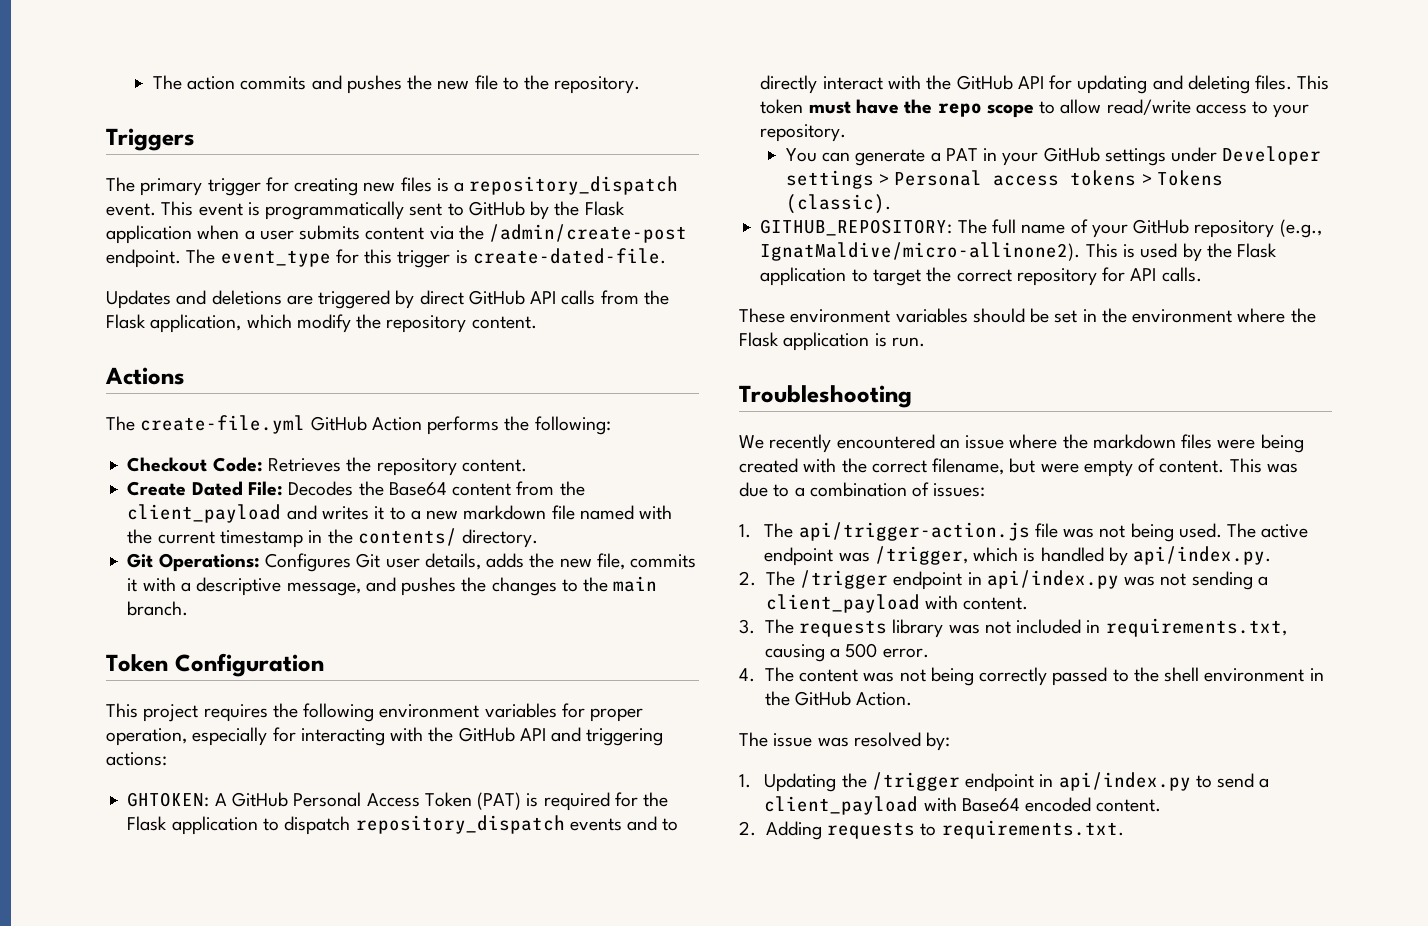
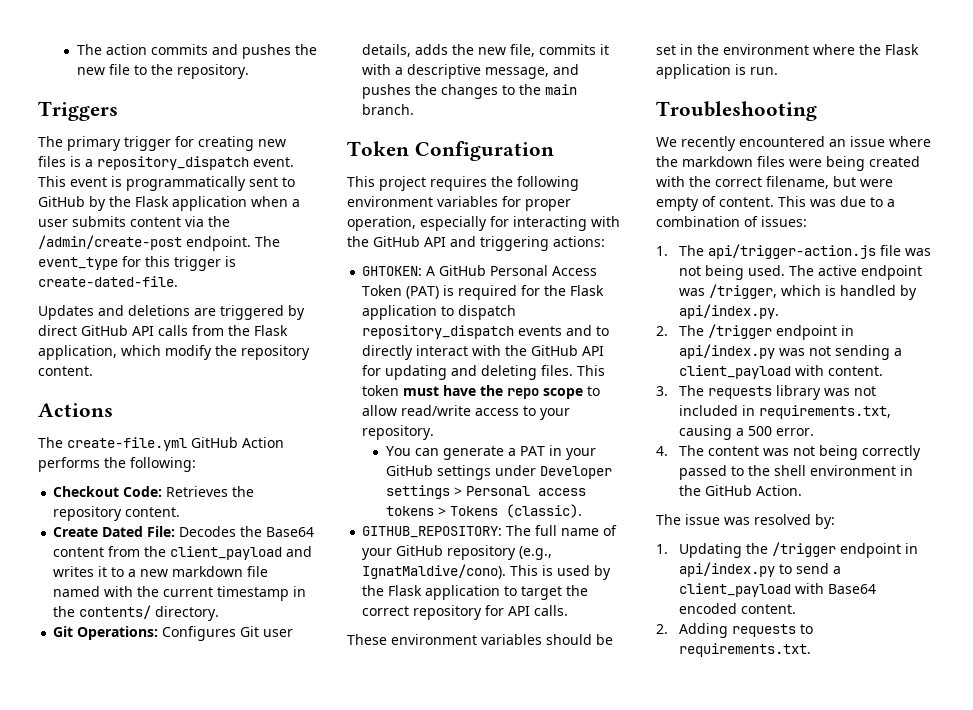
- GITHUB_REPOSITORY: The full name of your GitHub repository (e.g., IgnatMaldive/micro-allinone2).
+ GITHUB_REPOSITORY: The full name of your GitHub repository (e.g., IgnatMaldive/cono).

